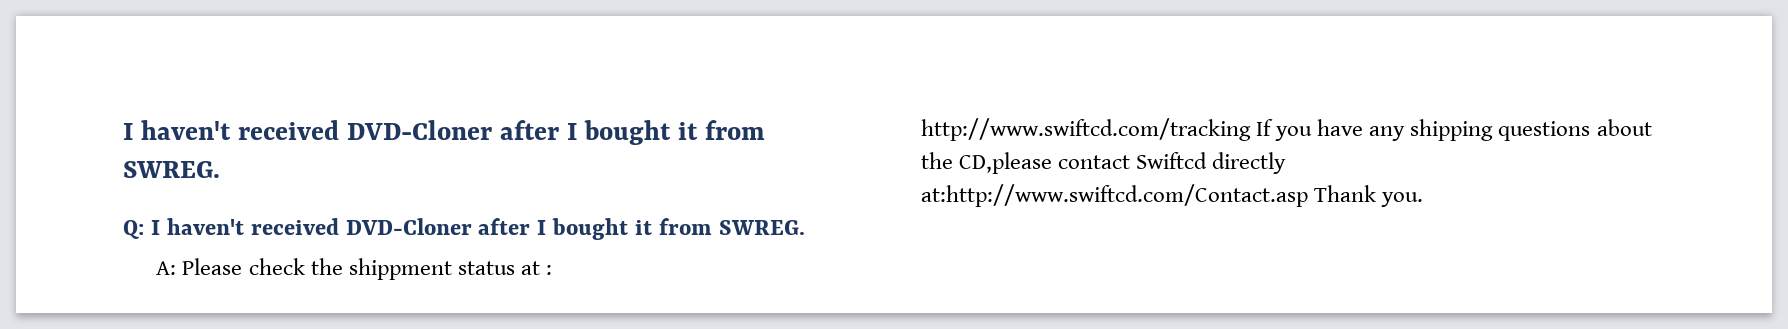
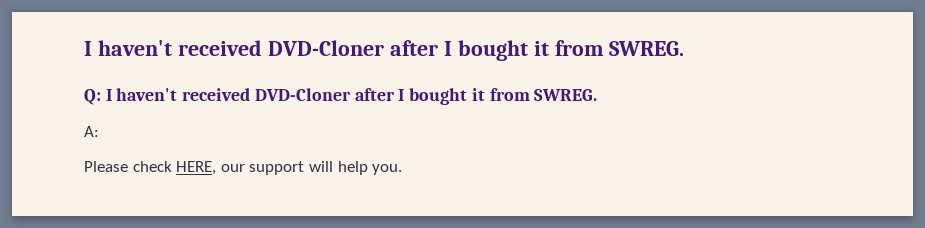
- A: Please check the shippment status at : http://www.swiftcd.com/tracking If you have any shipping questions about the CD,please contact Swiftcd directly at:http://www.swiftcd.com/Contact.asp Thank you.
+ A:
+ Please check HERE, our support will help you.

